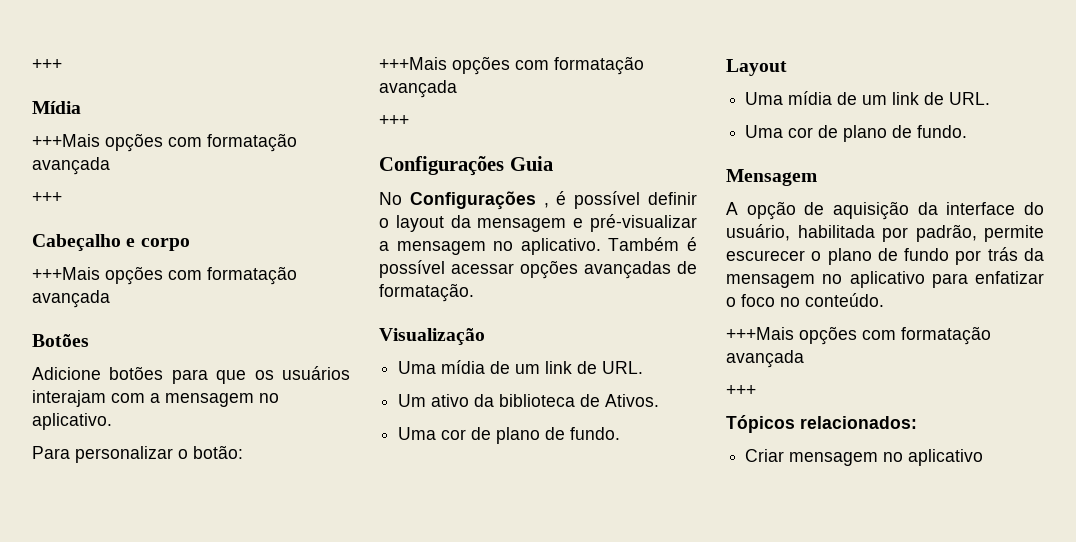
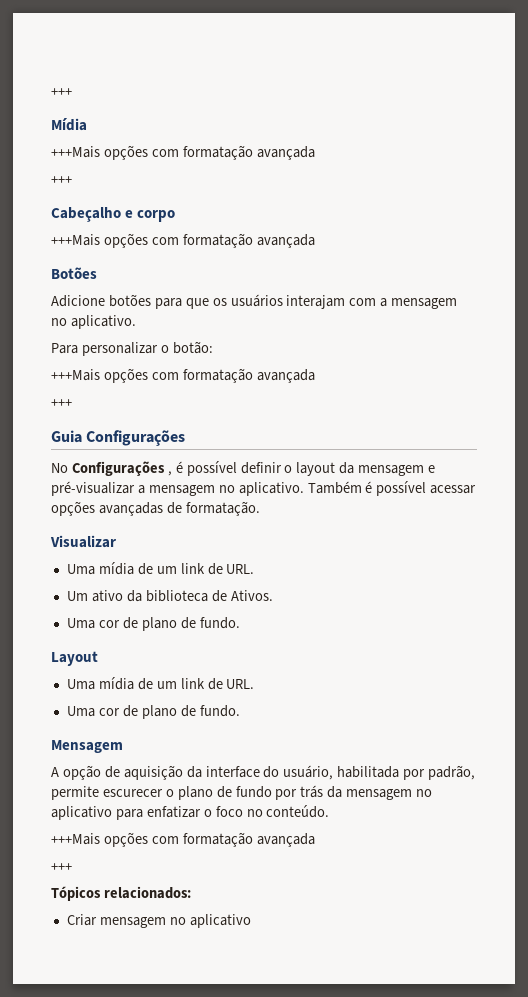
- Configurações Guia
+ Guia Configurações
- Visualização
+ Visualizar

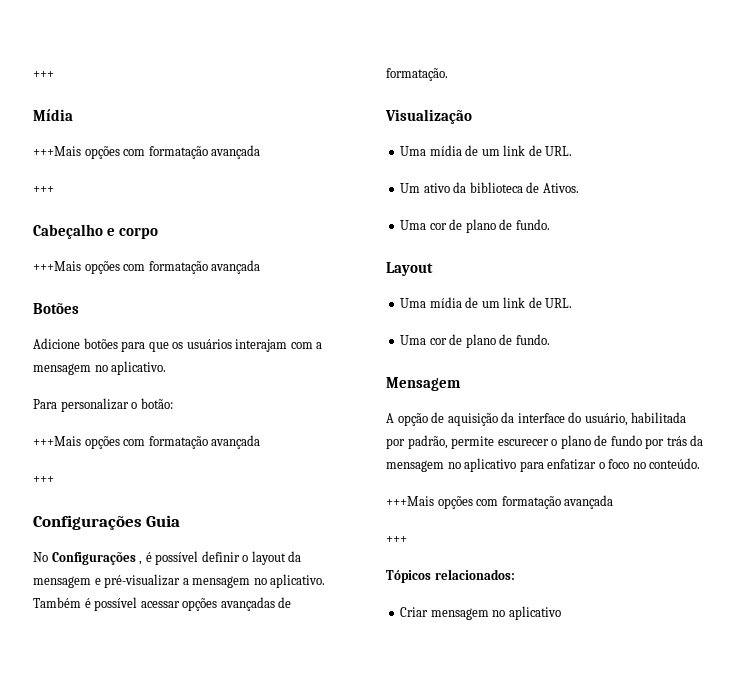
- Guia Configurações
+ Configurações Guia
- Visualizar
+ Visualização

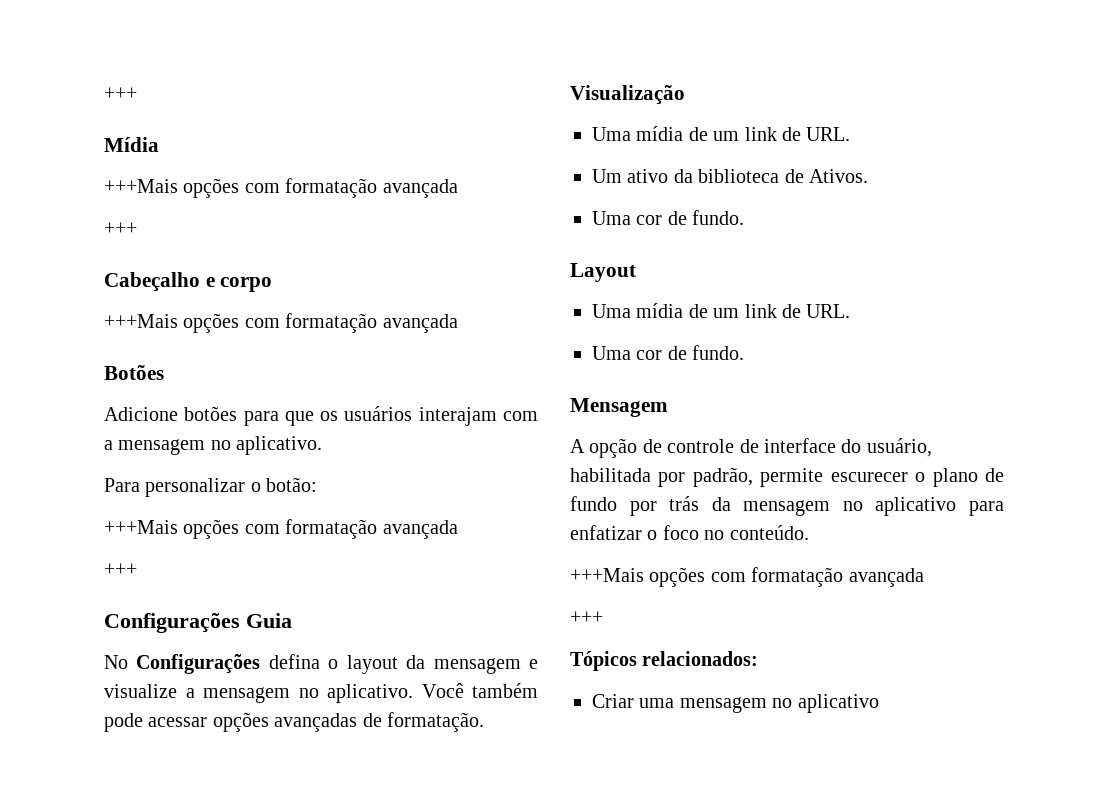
- No Configurações , é possível definir o layout da mensagem e pré-visualizar a mensagem no aplicativo. Também é possível acessar opções avançadas de formatação.
+ No Configurações defina o layout da mensagem e visualize a mensagem no aplicativo. Você também pode acessar opções avançadas de formatação.
  Um ativo da biblioteca de Ativos.
- Uma cor de plano de fundo.
+ Uma cor de fundo.
  Layout
  Uma mídia de um link de URL.
- Uma cor de plano de fundo.
+ Uma cor de fundo.
- A opção de aquisição da interface do usuário, habilitada por padrão, permite escurecer o plano de fundo por trás da mensagem no aplicativo para enfatizar o foco no conteúdo.
+ A opção de controle de interface do usuário, habilitada por padrão, permite escurecer o plano de fundo por trás da mensagem no aplicativo para enfatizar o foco no conteúdo.
- Criar mensagem no aplicativo
+ Criar uma mensagem no aplicativo

